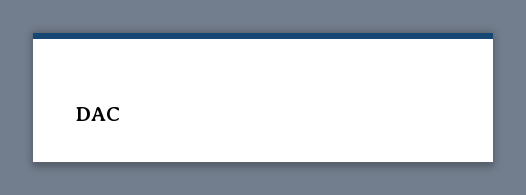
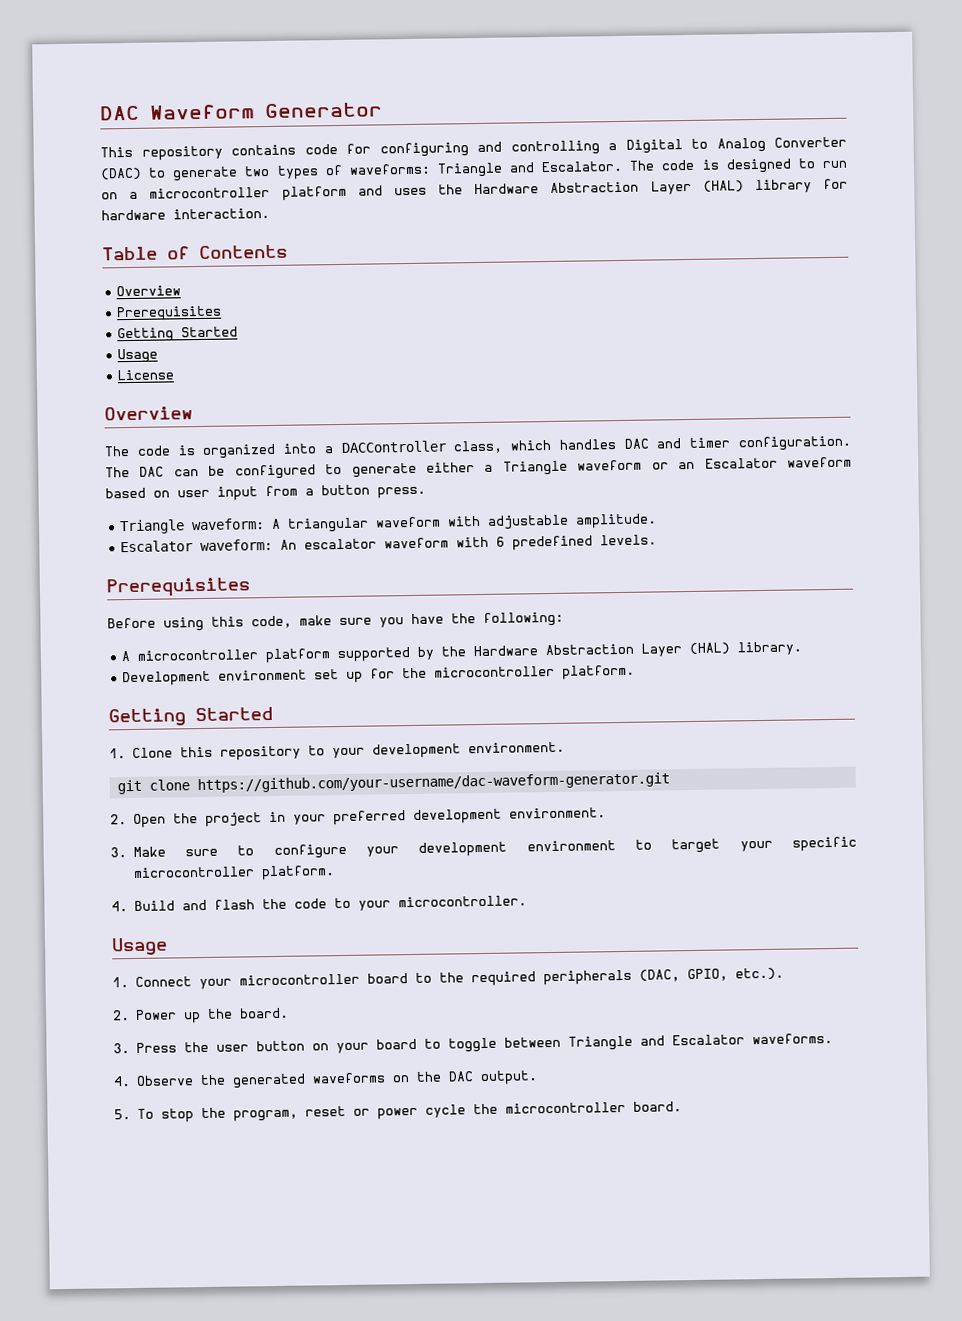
- DAC
+ DAC Waveform Generator
+ This repository contains code for configuring and controlling a Digital to Analog Converter (DAC) to generate two types of waveforms: Triangle and Escalator. The code is designed to run on a microcontroller platform and uses the Hardware Abstraction Layer (HAL) library for hardware interaction.
+ Table of Contents
+ Overview
+ Prerequisites
+ Getting Started
+ Usage
+ License
+ Overview
+ The code is organized into a DACController class, which handles DAC and timer configuration. The DAC can be configured to generate either a Triangle waveform or an Escalator waveform based on user input from a button press.
+ Triangle waveform: A triangular waveform with adjustable amplitude.
+ Escalator waveform: An escalator waveform with 6 predefined levels.
+ Prerequisites
+ Before using this code, make sure you have the following:
+ A microcontroller platform supported by the Hardware Abstraction Layer (HAL) library.
+ Development environment set up for the microcontroller platform.
+ Getting Started
+ 1. Clone this repository to your development environment.
+ git clone https://github.com/your-username/dac-waveform-generator.git
+ 2. Open the project in your preferred development environment.
+ 3. Make sure to configure your development environment to target your specific microcontroller platform.
+ 4. Build and flash the code to your microcontroller.
+ Usage
+ 1. Connect your microcontroller board to the required peripherals (DAC, GPIO, etc.).
+ 2. Power up the board.
+ 3. Press the user button on your board to toggle between Triangle and Escalator waveforms.
+ 4. Observe the generated waveforms on the DAC output.
+ 5. To stop the program, reset or power cycle the microcontroller board.

